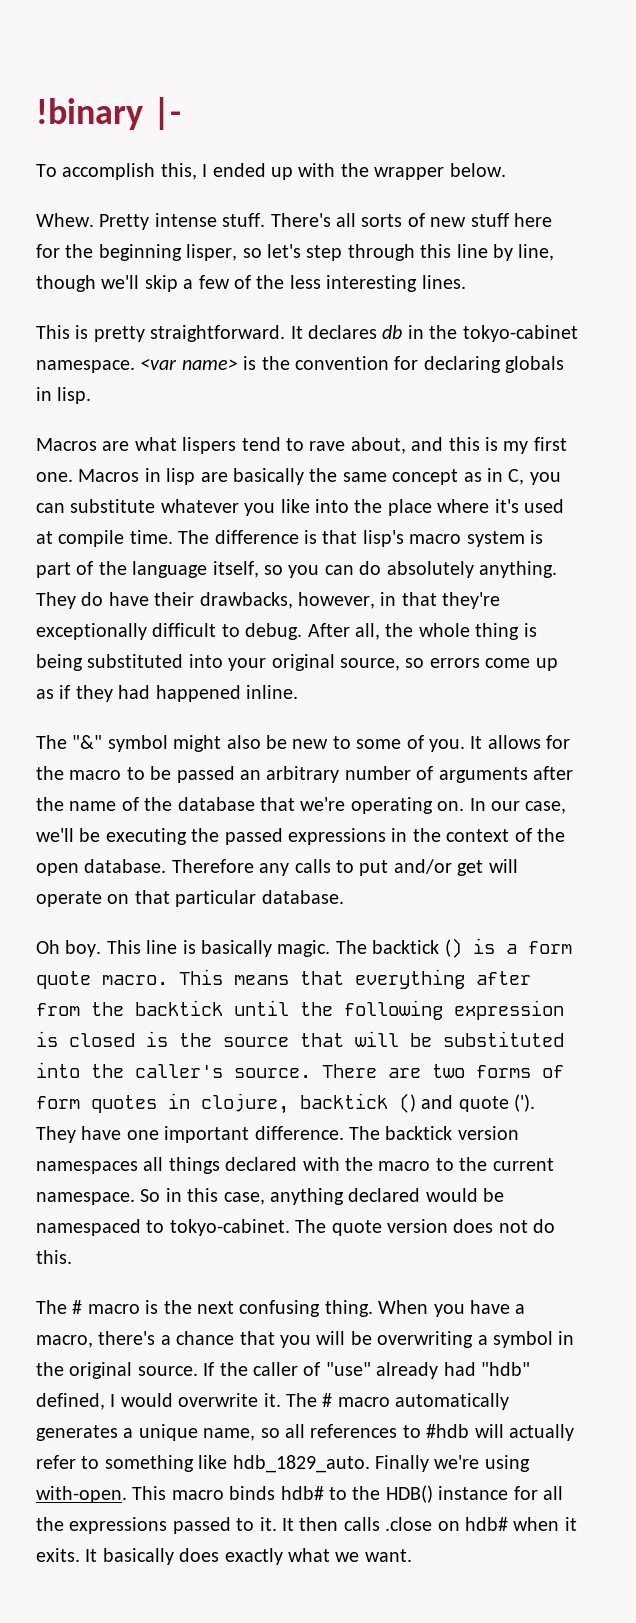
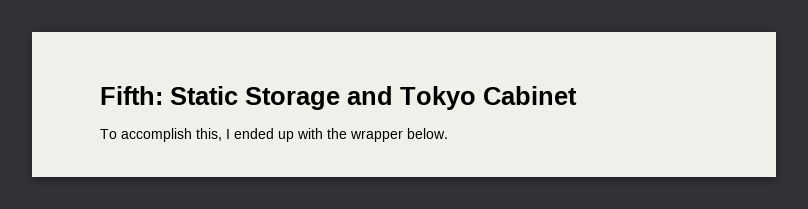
- !binary |-
+ Fifth: Static Storage and Tokyo Cabinet
- Whew. Pretty intense stuff. There's all sorts of new stuff here for the beginning lisper, so let's step through this line by line, though we'll skip a few of the less interesting lines.
- This is pretty straightforward. It declares db in the tokyo-cabinet namespace. <var name> is the convention for declaring globals in lisp.
- Macros are what lispers tend to rave about, and this is my first one. Macros in lisp are basically the same concept as in C, you can substitute whatever you like into the place where it's used at compile time. The difference is that lisp's macro system is part of the language itself, so you can do absolutely anything. They do have their drawbacks, however, in that they're exceptionally difficult to debug. After all, the whole thing is being substituted into your original source, so errors come up as if they had happened inline.
- The "&" symbol might also be new to some of you. It allows for the macro to be passed an arbitrary number of arguments after the name of the database that we're operating on. In our case, we'll be executing the passed expressions in the context of the open database. Therefore any calls to put and/or get will operate on that particular database.
- Oh boy. This line is basically magic. The backtick () is a form quote macro. This means that everything after from the backtick until the following expression is closed is the source that will be substituted into the caller's source. There are two forms of form quotes in clojure, backtick () and quote ('). They have one important difference. The backtick version namespaces all things declared with the macro to the current namespace. So in this case, anything declared would be namespaced to tokyo-cabinet. The quote version does not do this.
- The # macro is the next confusing thing. When you have a macro, there's a chance that you will be overwriting a symbol in the original source. If the caller of "use" already had "hdb" defined, I would overwrite it. The # macro automatically generates a unique name, so all references to #hdb will actually refer to something like hdb_1829_auto. Finally we're using with-open. This macro binds hdb# to the HDB() instance for all the expressions passed to it. It then calls .close on hdb# when it exits. It basically does exactly what we want.

